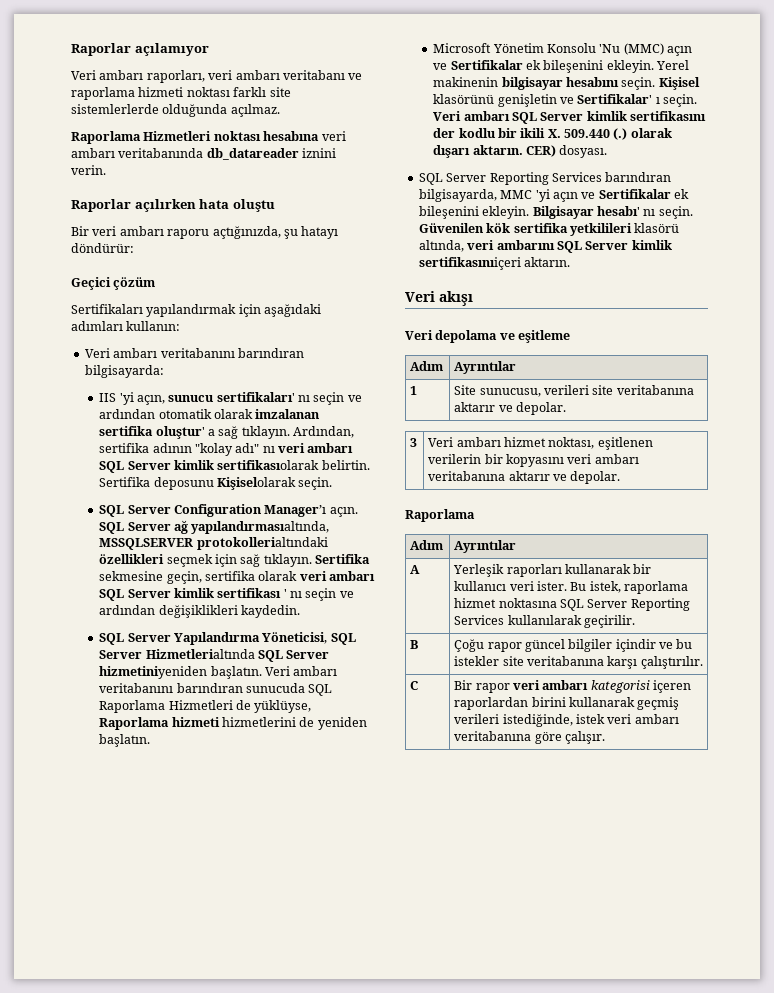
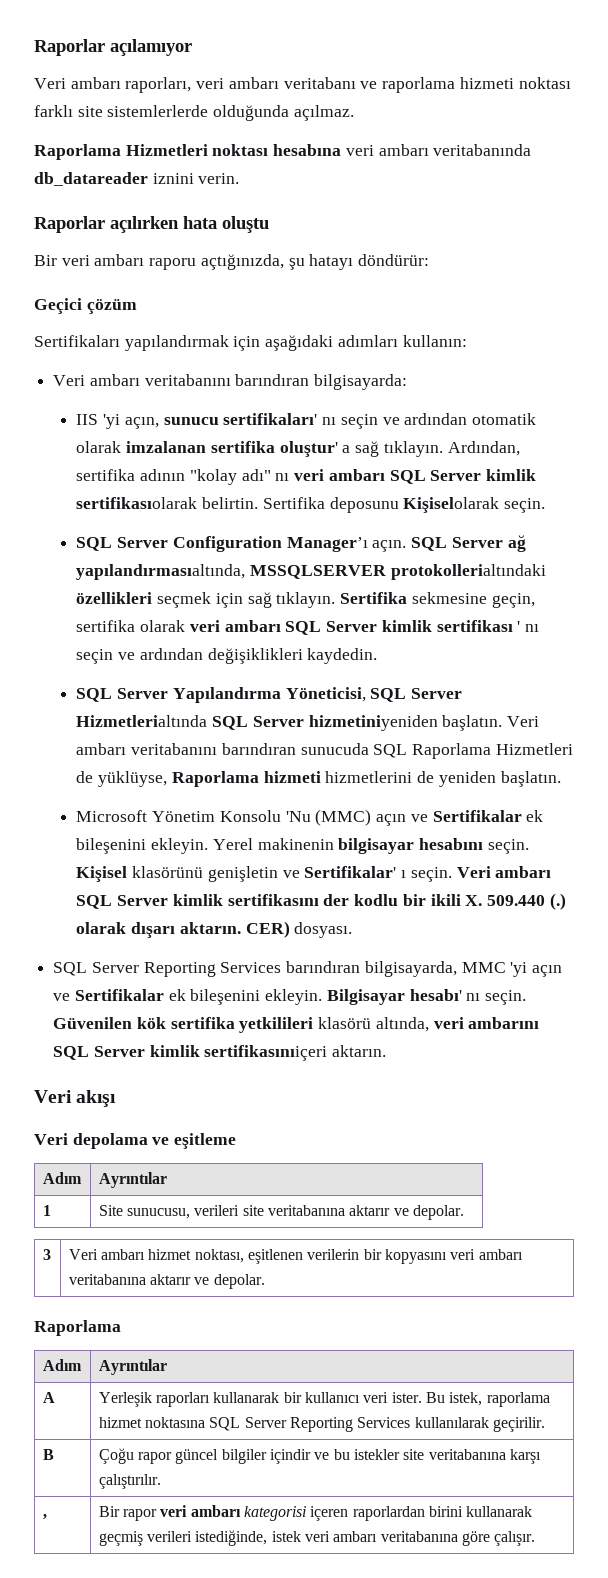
- C | Bir rapor veri ambarı kategorisi içeren raporlardan birini kullanarak geçmiş verileri istediğinde, istek veri ambarı veritabanına göre çalışır.
+ , | Bir rapor veri ambarı kategorisi içeren raporlardan birini kullanarak geçmiş verileri istediğinde, istek veri ambarı veritabanına göre çalışır.

